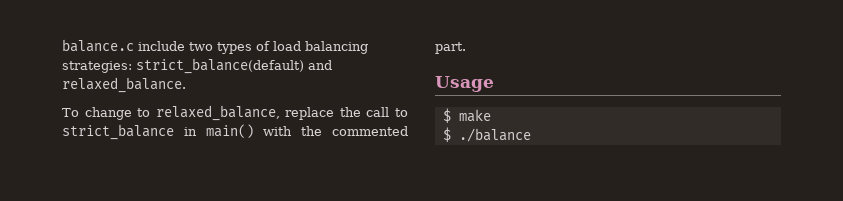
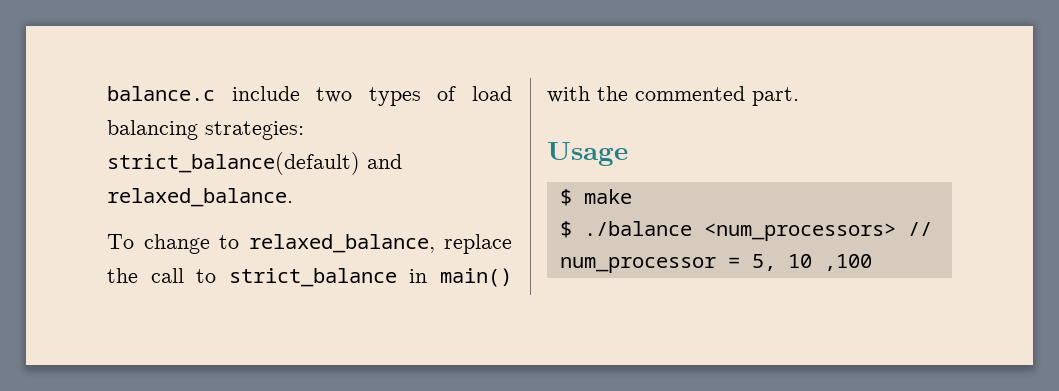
- $ ./balance
+ $ ./balance <num_processors> // num_processor = 5, 10 ,100

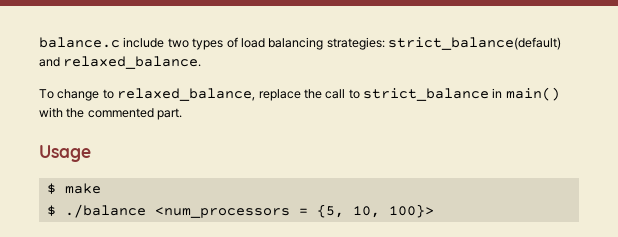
- $ ./balance <num_processors> // num_processor = 5, 10 ,100
+ $ ./balance <num_processors = {5, 10, 100}>

